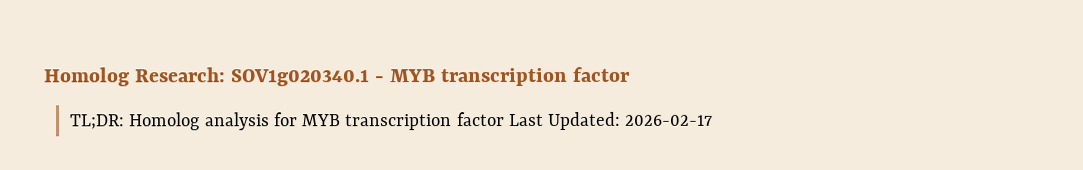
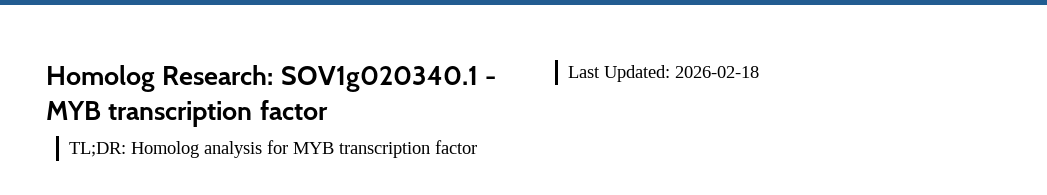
- TL;DR: Homolog analysis for MYB transcription factor Last Updated: 2026-02-17
+ TL;DR: Homolog analysis for MYB transcription factor Last Updated: 2026-02-18

